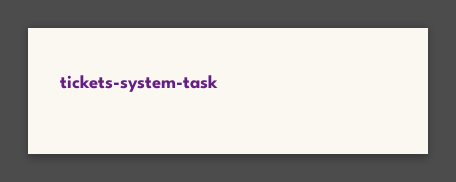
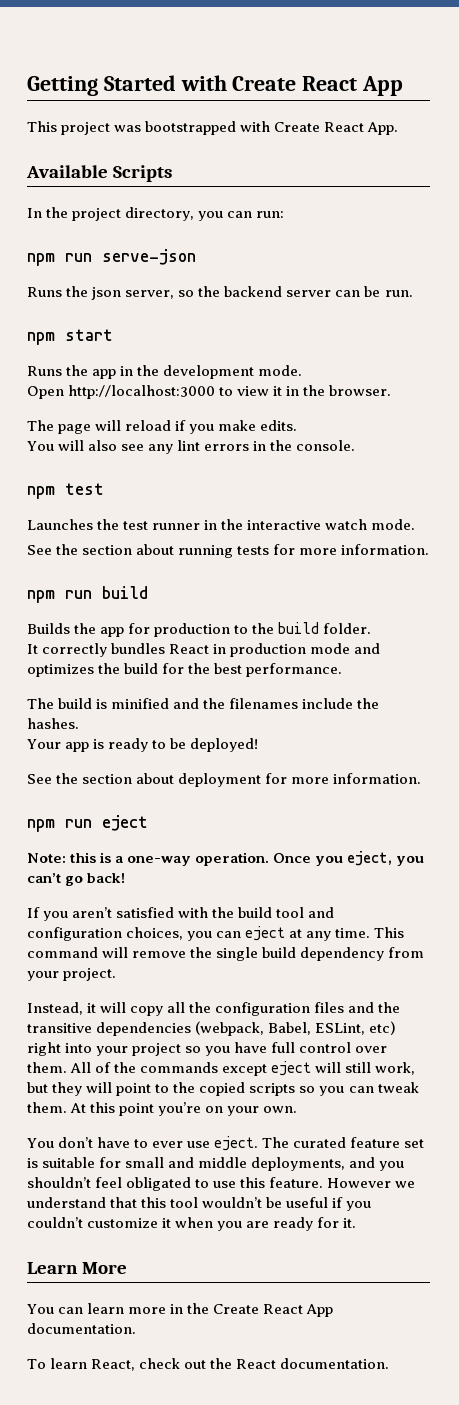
- tickets-system-task
+ Getting Started with Create React App
+ This project was bootstrapped with Create React App.
+ Available Scripts
+ In the project directory, you can run:
+ npm run serve-json
+ Runs the json server, so the backend server can be run.
+ npm start
+ Runs the app in the development mode.
+ Open http://localhost:3000 to view it in the browser.
+ The page will reload if you make edits.
+ You will also see any lint errors in the console.
+ npm test
+ Launches the test runner in the interactive watch mode.
+ See the section about running tests for more information.
+ npm run build
+ Builds the app for production to the build folder.
+ It correctly bundles React in production mode and optimizes the build for the best performance.
+ The build is minified and the filenames include the hashes.
+ Your app is ready to be deployed!
+ See the section about deployment for more information.
+ npm run eject
+ Note: this is a one-way operation. Once you eject, you can’t go back!
+ If you aren’t satisfied with the build tool and configuration choices, you can eject at any time. This command will remove the single build dependency from your project.
+ Instead, it will copy all the configuration files and the transitive dependencies (webpack, Babel, ESLint, etc) right into your project so you have full control over them. All of the commands except eject will still work, but they will point to the copied scripts so you can tweak them. At this point you’re on your own.
+ You don’t have to ever use eject. The curated feature set is suitable for small and middle deployments, and you shouldn’t feel obligated to use this feature. However we understand that this tool wouldn’t be useful if you couldn’t customize it when you are ready for it.
+ Learn More
+ You can learn more in the Create React App documentation.
+ To learn React, check out the React documentation.

